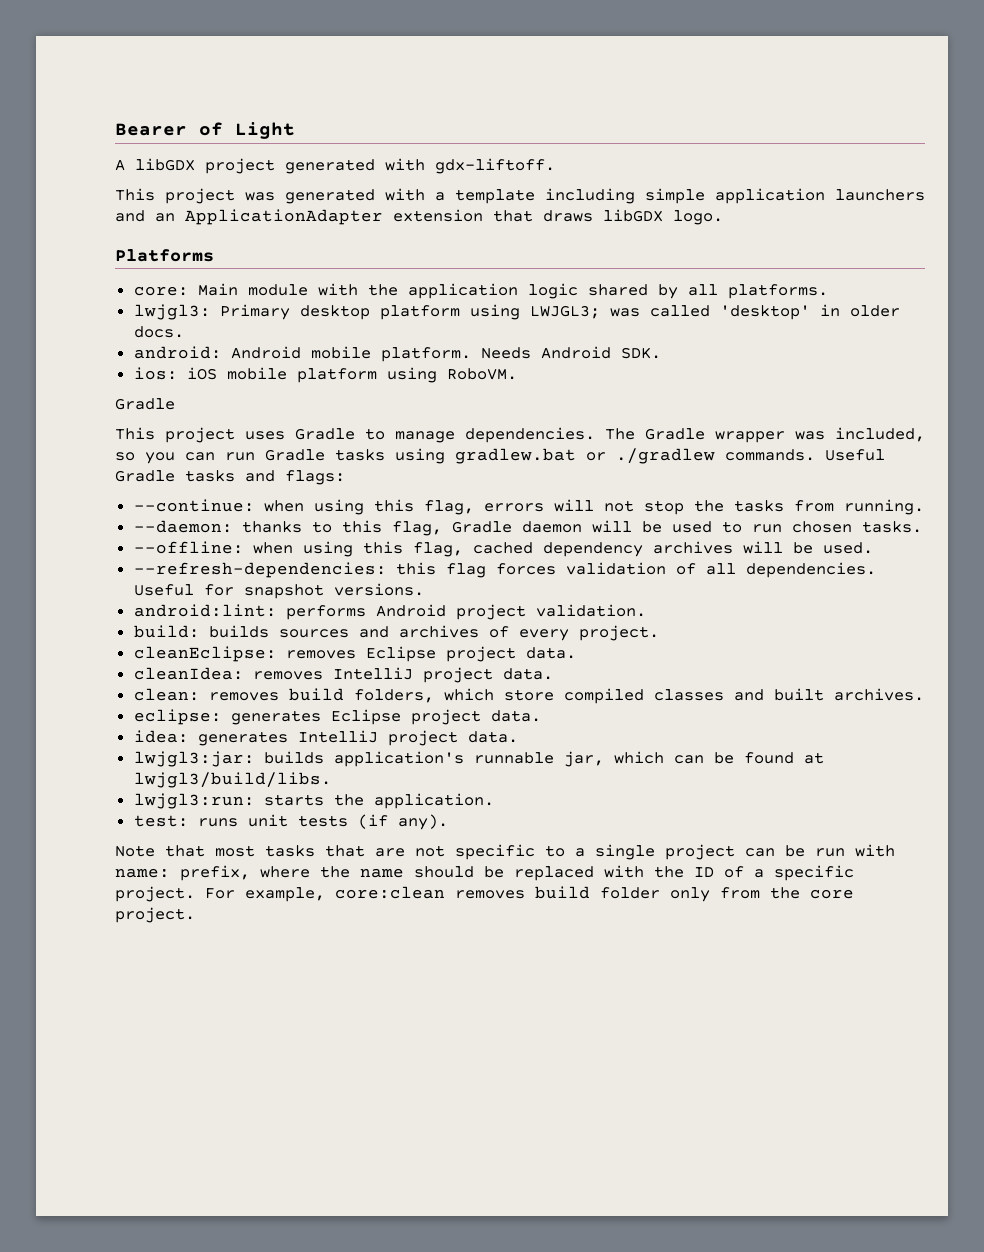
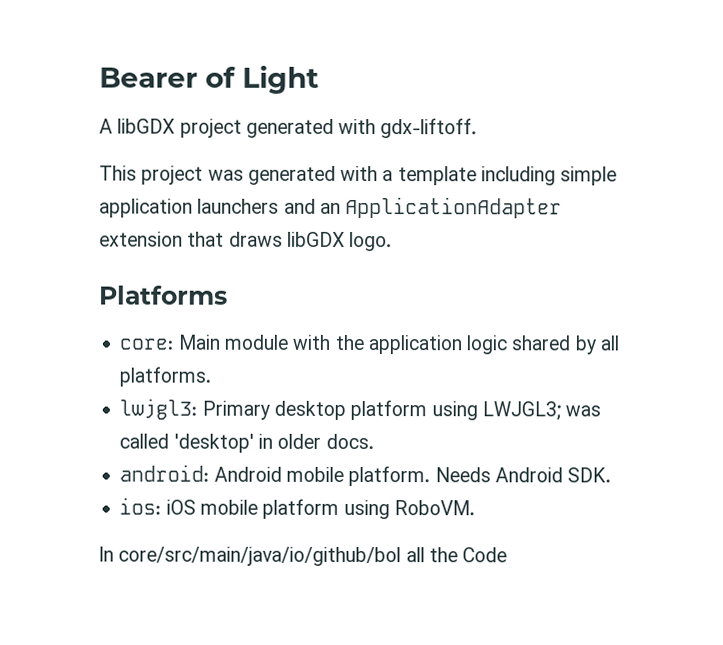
  ios: iOS mobile platform using RoboVM.
- Gradle
- This project uses Gradle to manage dependencies. The Gradle wrapper was included, so you can run Gradle tasks using gradlew.bat or ./gradlew commands. Useful Gradle tasks and flags:
- --continue: when using this flag, errors will not stop the tasks from running.
- --daemon: thanks to this flag, Gradle daemon will be used to run chosen tasks.
- --offline: when using this flag, cached dependency archives will be used.
- --refresh-dependencies: this flag forces validation of all dependencies. Useful for snapshot versions.
- android:lint: performs Android project validation.
- build: builds sources and archives of every project.
- cleanEclipse: removes Eclipse project data.
- cleanIdea: removes IntelliJ project data.
- clean: removes build folders, which store compiled classes and built archives.
- eclipse: generates Eclipse project data.
- idea: generates IntelliJ project data.
- lwjgl3:jar: builds application's runnable jar, which can be found at lwjgl3/build/libs.
- lwjgl3:run: starts the application.
- test: runs unit tests (if any).
- Note that most tasks that are not specific to a single project can be run with name: prefix, where the name should be replaced with the ID of a specific project. For example, core:clean removes build folder only from the core project.
+ In core/src/main/java/io/github/bol all the Code

